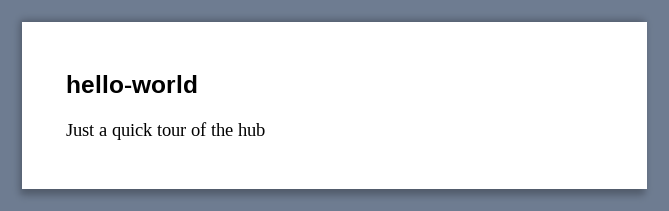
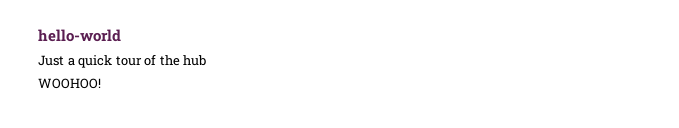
+ WOOHOO!

